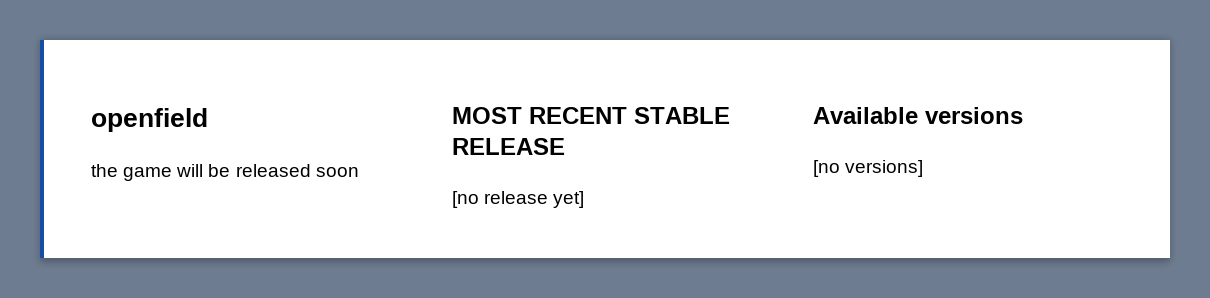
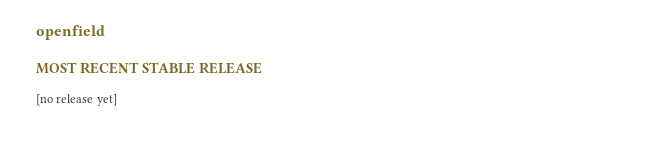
- the game will be released soon
- Available versions
- [no versions]

